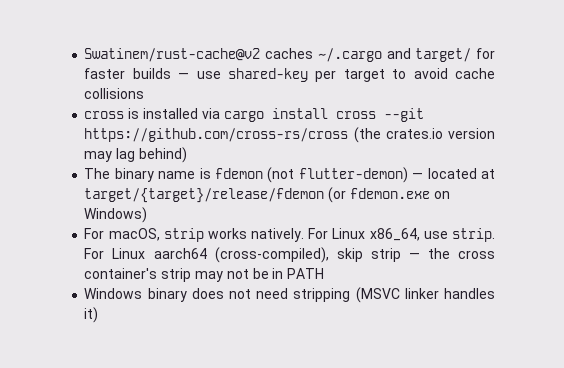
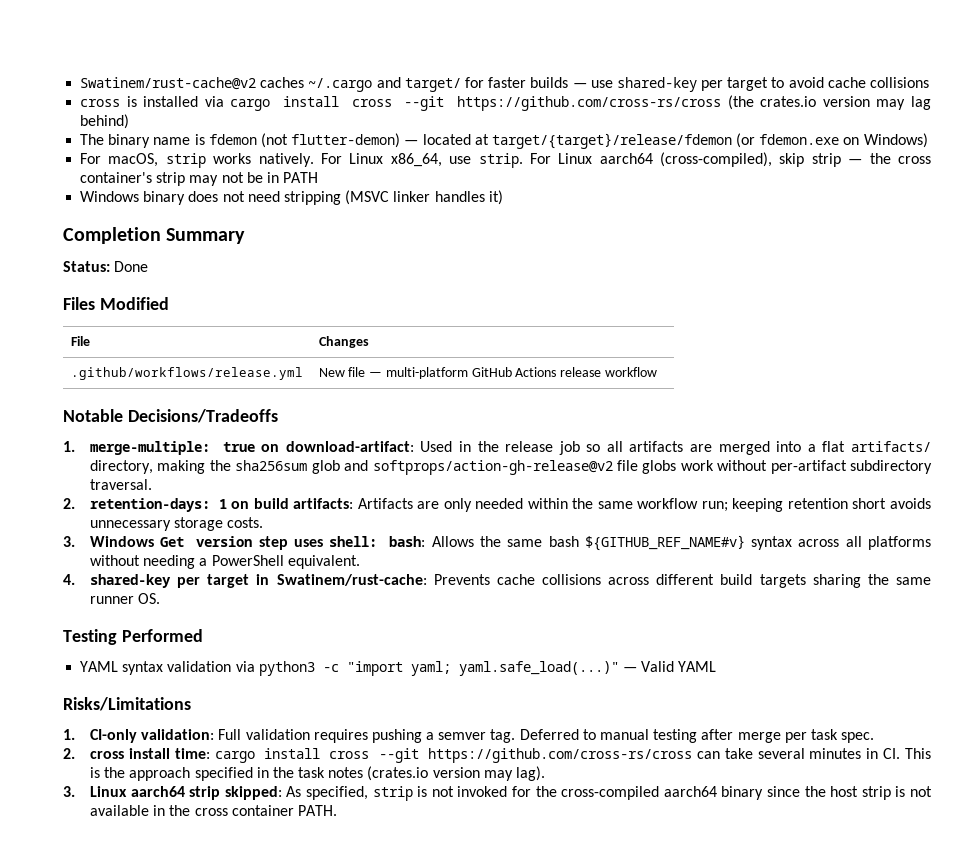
+ Completion Summary
+ Status: Done
+ Files Modified
+ File | Changes
+ .github/workflows/release.yml | New file — multi-platform GitHub Actions release workflow
+ Notable Decisions/Tradeoffs
+ 1. merge-multiple: true on download-artifact: Used in the release job so all artifacts are merged into a flat artifacts/ directory, making the sha256sum glob and softprops/action-gh-release@v2 file globs work without per-artifact subdirectory traversal.
+ 2. retention-days: 1 on build artifacts: Artifacts are only needed within the same workflow run; keeping retention short avoids unnecessary storage costs.
+ 3. Windows Get version step uses shell: bash: Allows the same bash ${GITHUB_REF_NAME#v} syntax across all platforms without needing a PowerShell equivalent.
+ 4. shared-key per target in Swatinem/rust-cache: Prevents cache collisions across different build targets sharing the same runner OS.
+ Testing Performed
+ YAML syntax validation via python3 -c "import yaml; yaml.safe_load(...)" — Valid YAML
+ Risks/Limitations
+ 1. CI-only validation: Full validation requires pushing a semver tag. Deferred to manual testing after merge per task spec.
+ 2. cross install time: cargo install cross --git https://github.com/cross-rs/cross can take several minutes in CI. This is the approach specified in the task notes (crates.io version may lag).
+ 3. Linux aarch64 strip skipped: As specified, strip is not invoked for the cross-compiled aarch64 binary since the host strip is not available in the cross container PATH.

